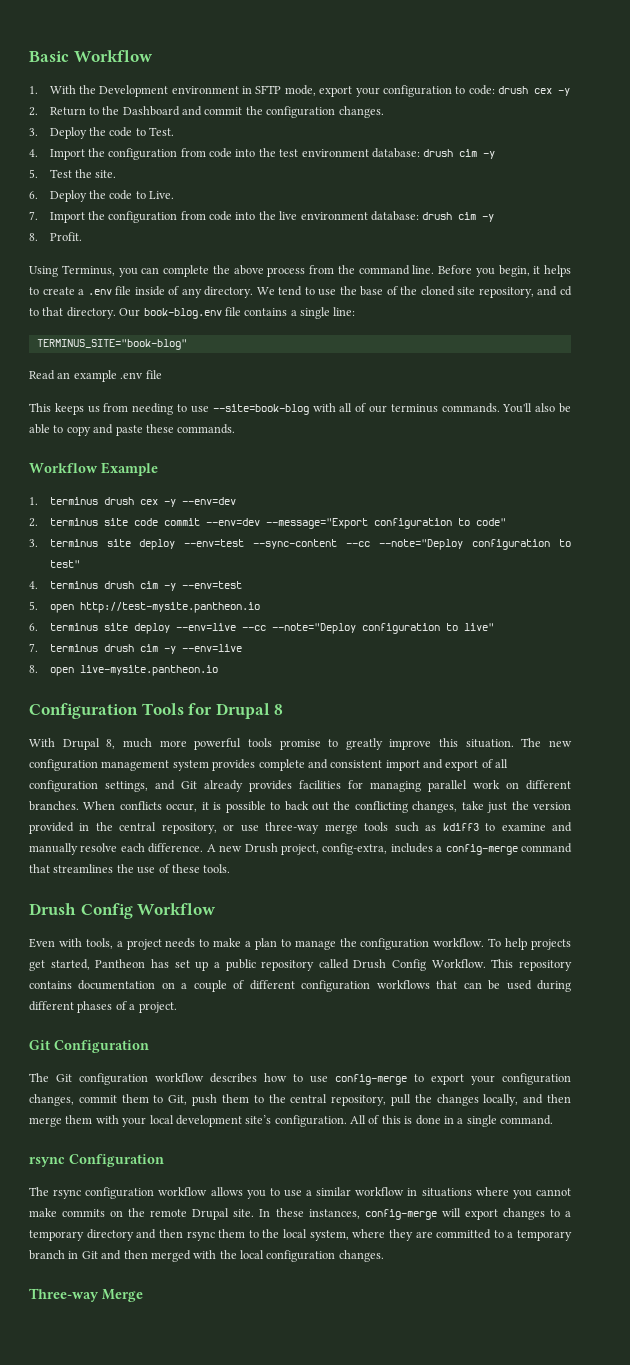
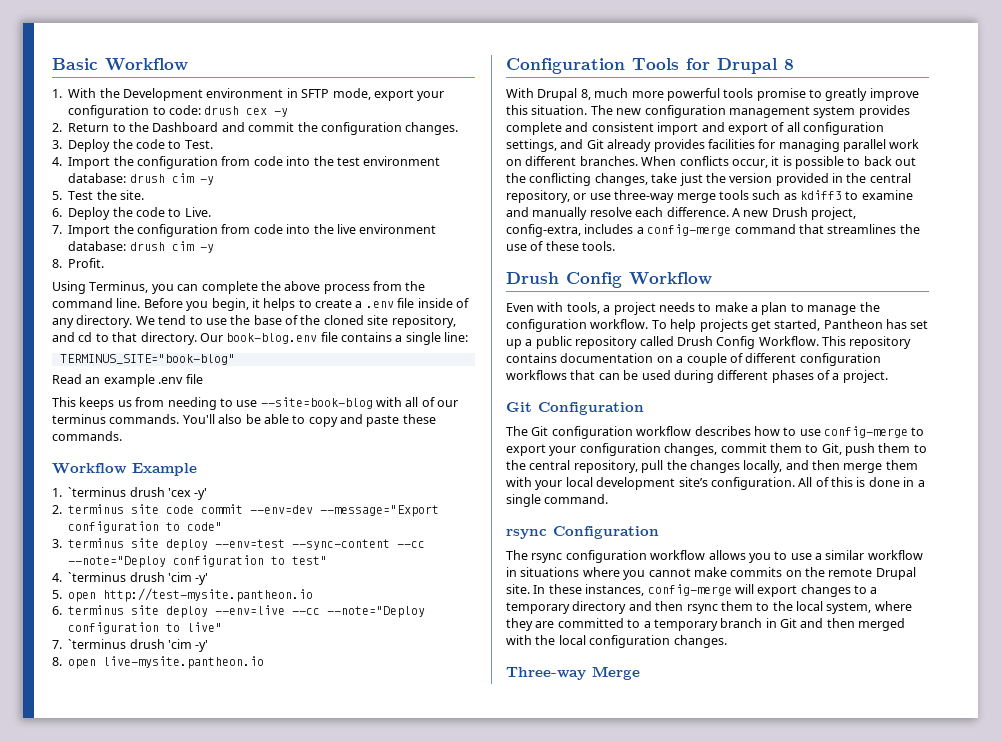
- 1. terminus drush cex -y --env=dev
+ 1. `terminus drush 'cex -y'
- 4. terminus drush cim -y --env=test
+ 4. `terminus drush 'cim -y'
- 7. terminus drush cim -y --env=live
+ 7. `terminus drush 'cim -y'

